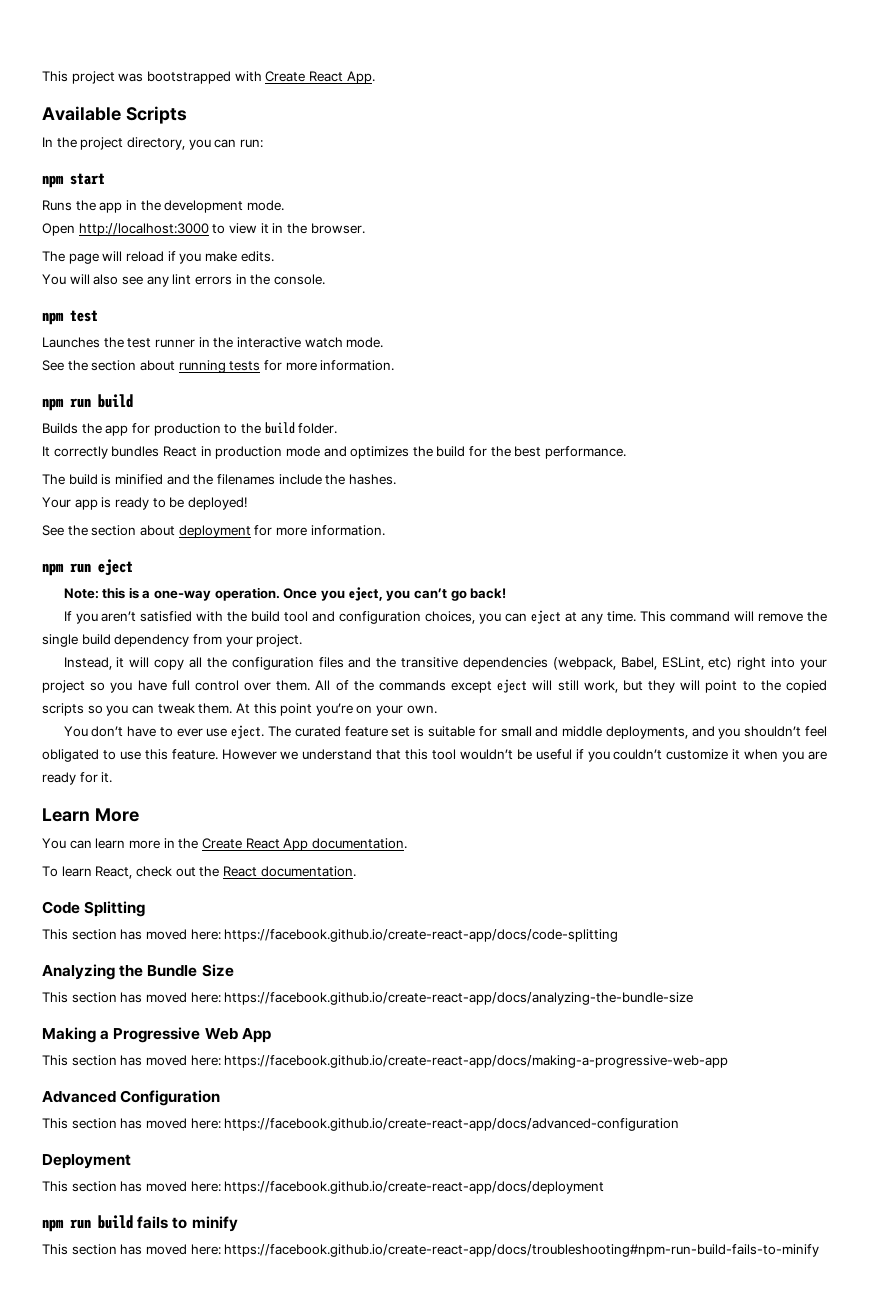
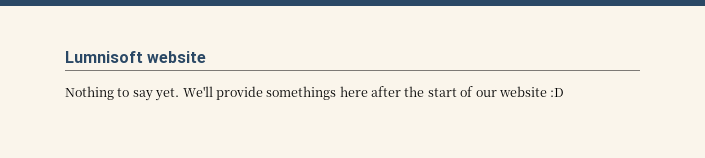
- This project was bootstrapped with Create React App.
- Available Scripts
- In the project directory, you can run:
- npm start
- Runs the app in the development mode.
- Open http://localhost:3000 to view it in the browser.
- The page will reload if you make edits.
- You will also see any lint errors in the console.
- npm test
- Launches the test runner in the interactive watch mode.
- See the section about running tests for more information.
- npm run build
- Builds the app for production to the build folder.
- It correctly bundles React in production mode and optimizes the build for the best performance.
- The build is minified and the filenames include the hashes.
- Your app is ready to be deployed!
- See the section about deployment for more information.
- npm run eject
- Note: this is a one-way operation. Once you eject, you can’t go back!
- If you aren’t satisfied with the build tool and configuration choices, you can eject at any time. This command will remove the single build dependency from your project.
- Instead, it will copy all the configuration files and the transitive dependencies (webpack, Babel, ESLint, etc) right into your project so you have full control over them. All of the commands except eject will still work, but they will point to the copied scripts so you can tweak them. At this point you’re on your own.
- You don’t have to ever use eject. The curated feature set is suitable for small and middle deployments, and you shouldn’t feel obligated to use this feature. However we understand that this tool wouldn’t be useful if you couldn’t customize it when you are ready for it.
- Learn More
- You can learn more in the Create React App documentation.
- To learn React, check out the React documentation.
- Code Splitting
- This section has moved here: https://facebook.github.io/create-react-app/docs/code-splitting
- Analyzing the Bundle Size
- This section has moved here: https://facebook.github.io/create-react-app/docs/analyzing-the-bundle-size
- Making a Progressive Web App
- This section has moved here: https://facebook.github.io/create-react-app/docs/making-a-progressive-web-app
- Advanced Configuration
- This section has moved here: https://facebook.github.io/create-react-app/docs/advanced-configuration
- Deployment
- This section has moved here: https://facebook.github.io/create-react-app/docs/deployment
- npm run build fails to minify
- This section has moved here: https://facebook.github.io/create-react-app/docs/troubleshooting#npm-run-build-fails-to-minify
+ Lumnisoft website
+ Nothing to say yet. We'll provide somethings here after the start of our website :D

